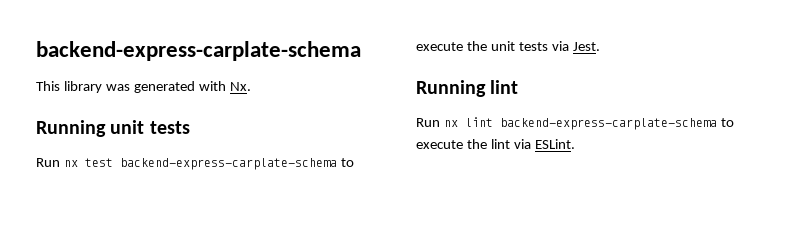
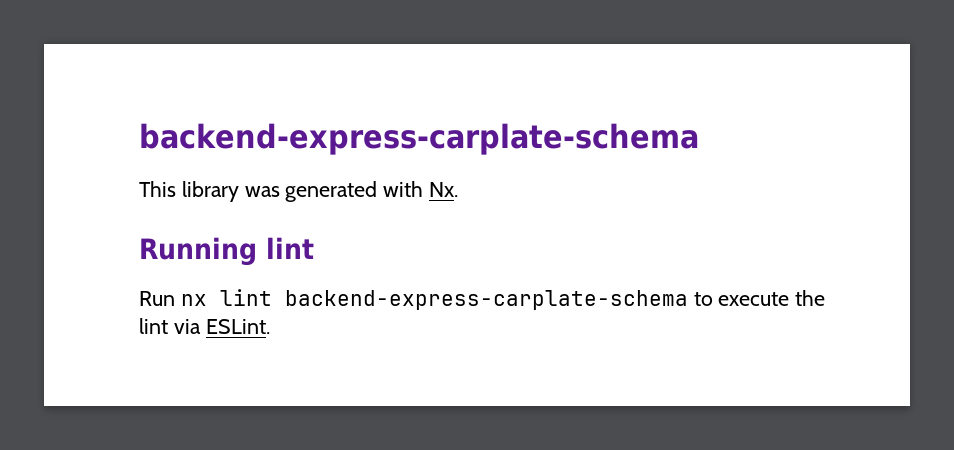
- Running unit tests
- Run nx test backend-express-carplate-schema to execute the unit tests via Jest.

